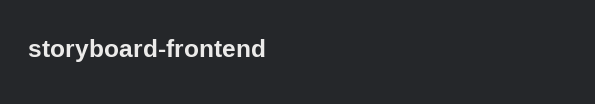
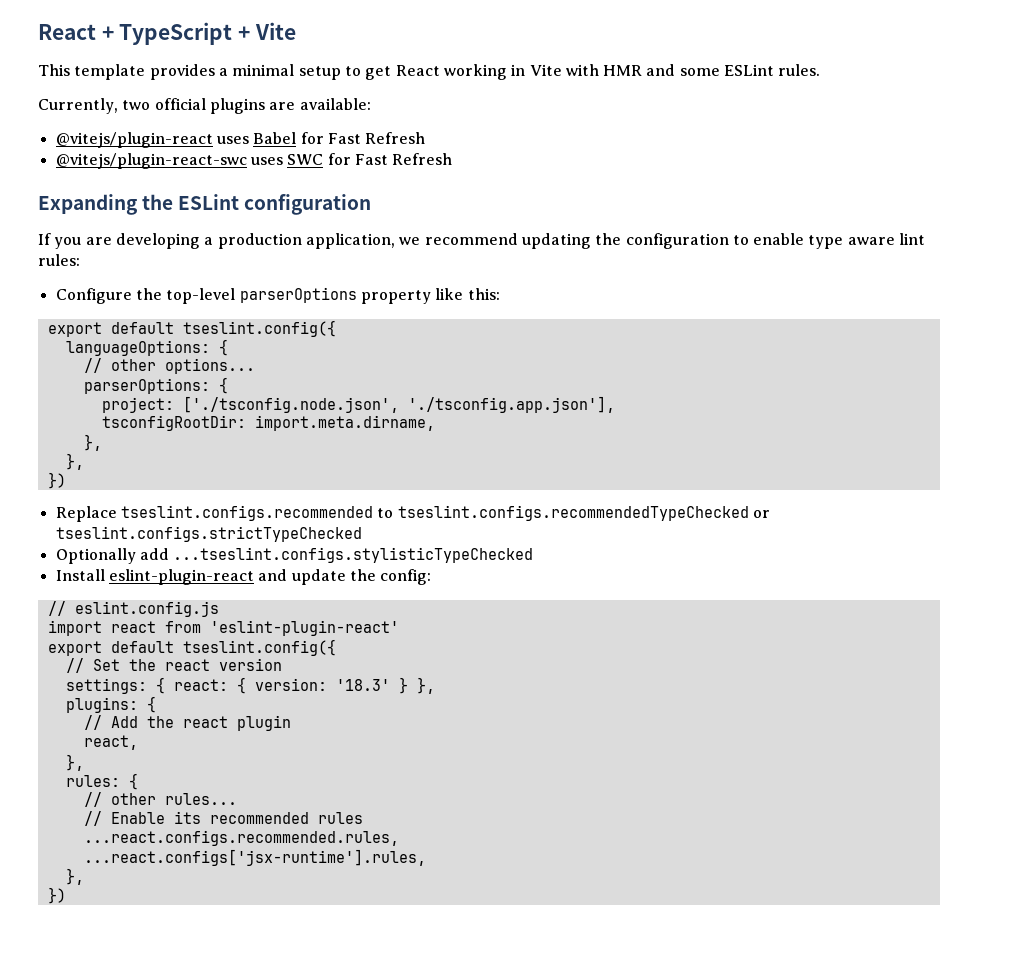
- storyboard-frontend
+ React + TypeScript + Vite
+ This template provides a minimal setup to get React working in Vite with HMR and some ESLint rules.
+ Currently, two official plugins are available:
+ @vitejs/plugin-react uses Babel for Fast Refresh
+ @vitejs/plugin-react-swc uses SWC for Fast Refresh
+ Expanding the ESLint configuration
+ If you are developing a production application, we recommend updating the configuration to enable type aware lint rules:
+ Configure the top-level parserOptions property like this:
+ export default tseslint.config({
+ languageOptions: {
+ // other options...
+ parserOptions: {
+ project: ['./tsconfig.node.json', './tsconfig.app.json'],
+ tsconfigRootDir: import.meta.dirname,
+ },
+ },
+ })
+ Replace tseslint.configs.recommended to tseslint.configs.recommendedTypeChecked or tseslint.configs.strictTypeChecked
+ Optionally add ...tseslint.configs.stylisticTypeChecked
+ Install eslint-plugin-react and update the config:
+ // eslint.config.js
+ import react from 'eslint-plugin-react'
+ export default tseslint.config({
+ // Set the react version
+ settings: { react: { version: '18.3' } },
+ plugins: {
+ // Add the react plugin
+ react,
+ },
+ rules: {
+ // other rules...
+ // Enable its recommended rules
+ ...react.configs.recommended.rules,
+ ...react.configs['jsx-runtime'].rules,
+ },
+ })

